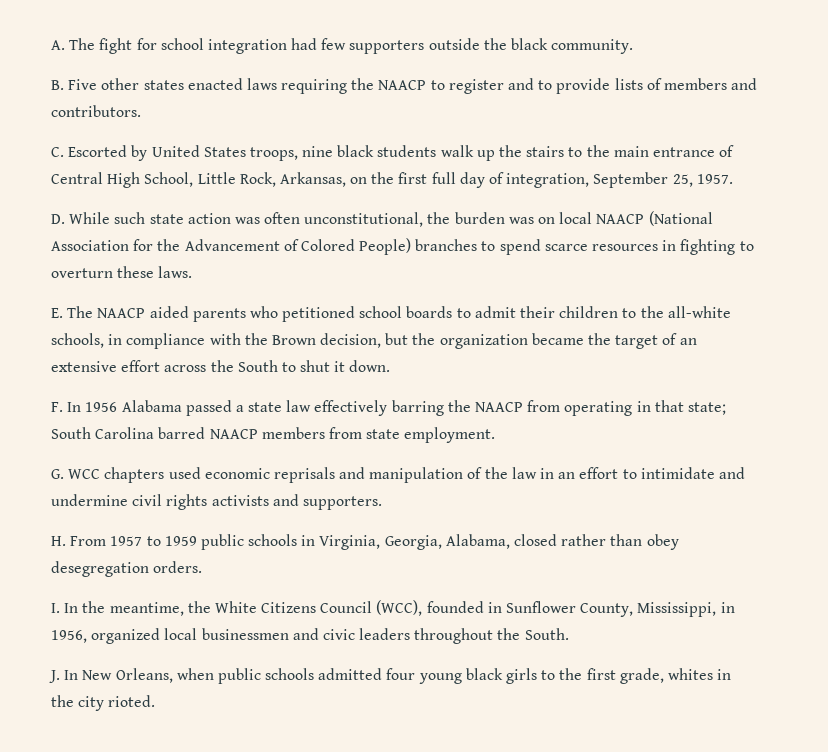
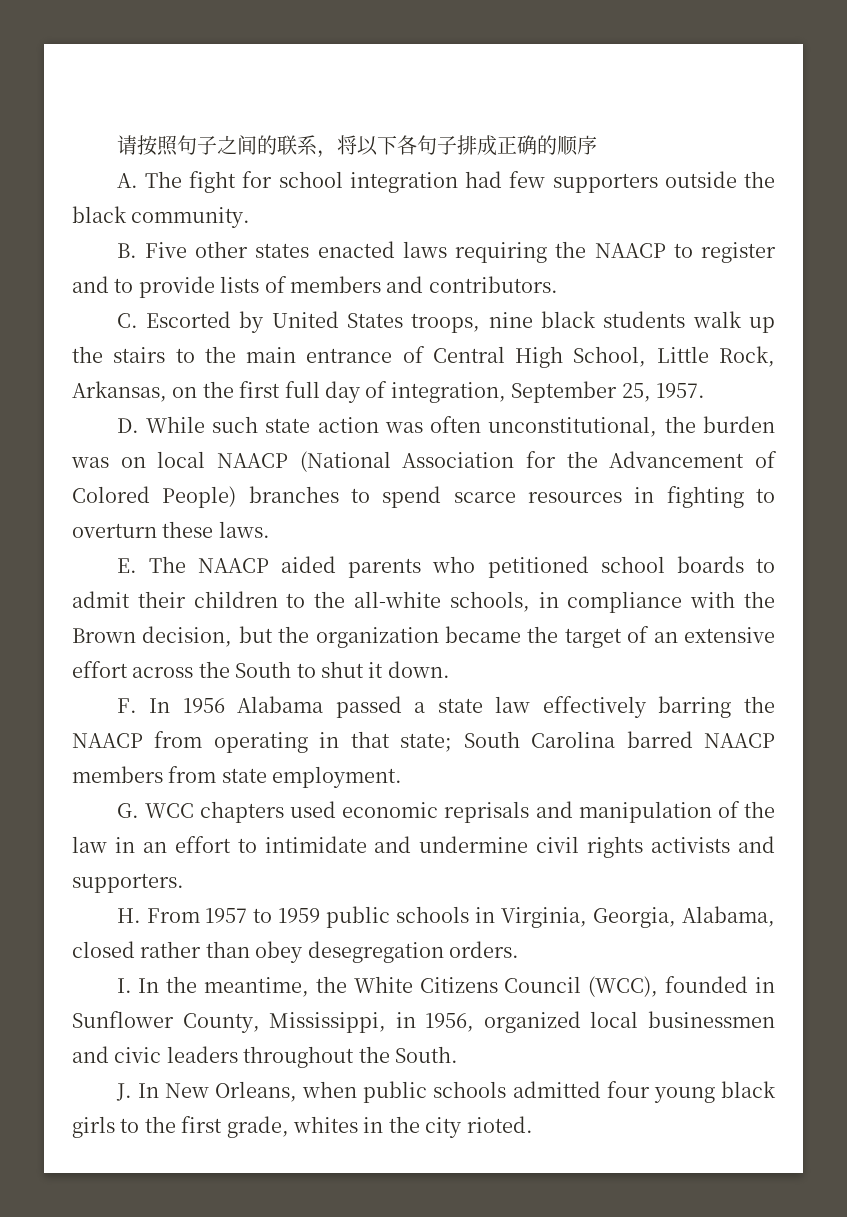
+ 请按照句子之间的联系，将以下各句子排成正确的顺序

